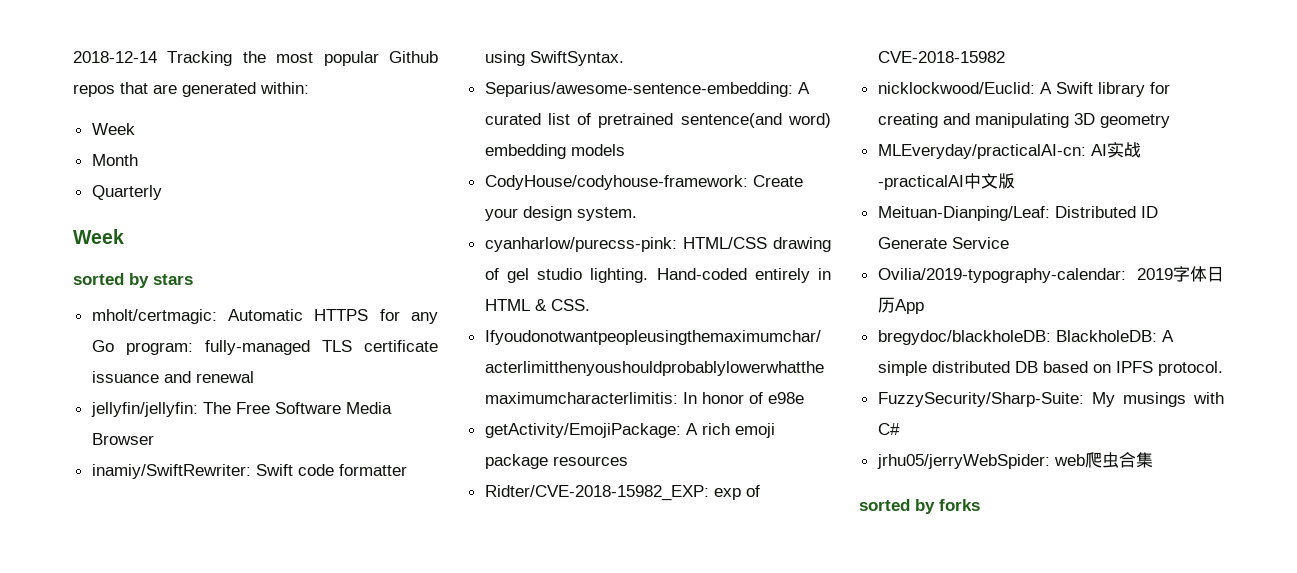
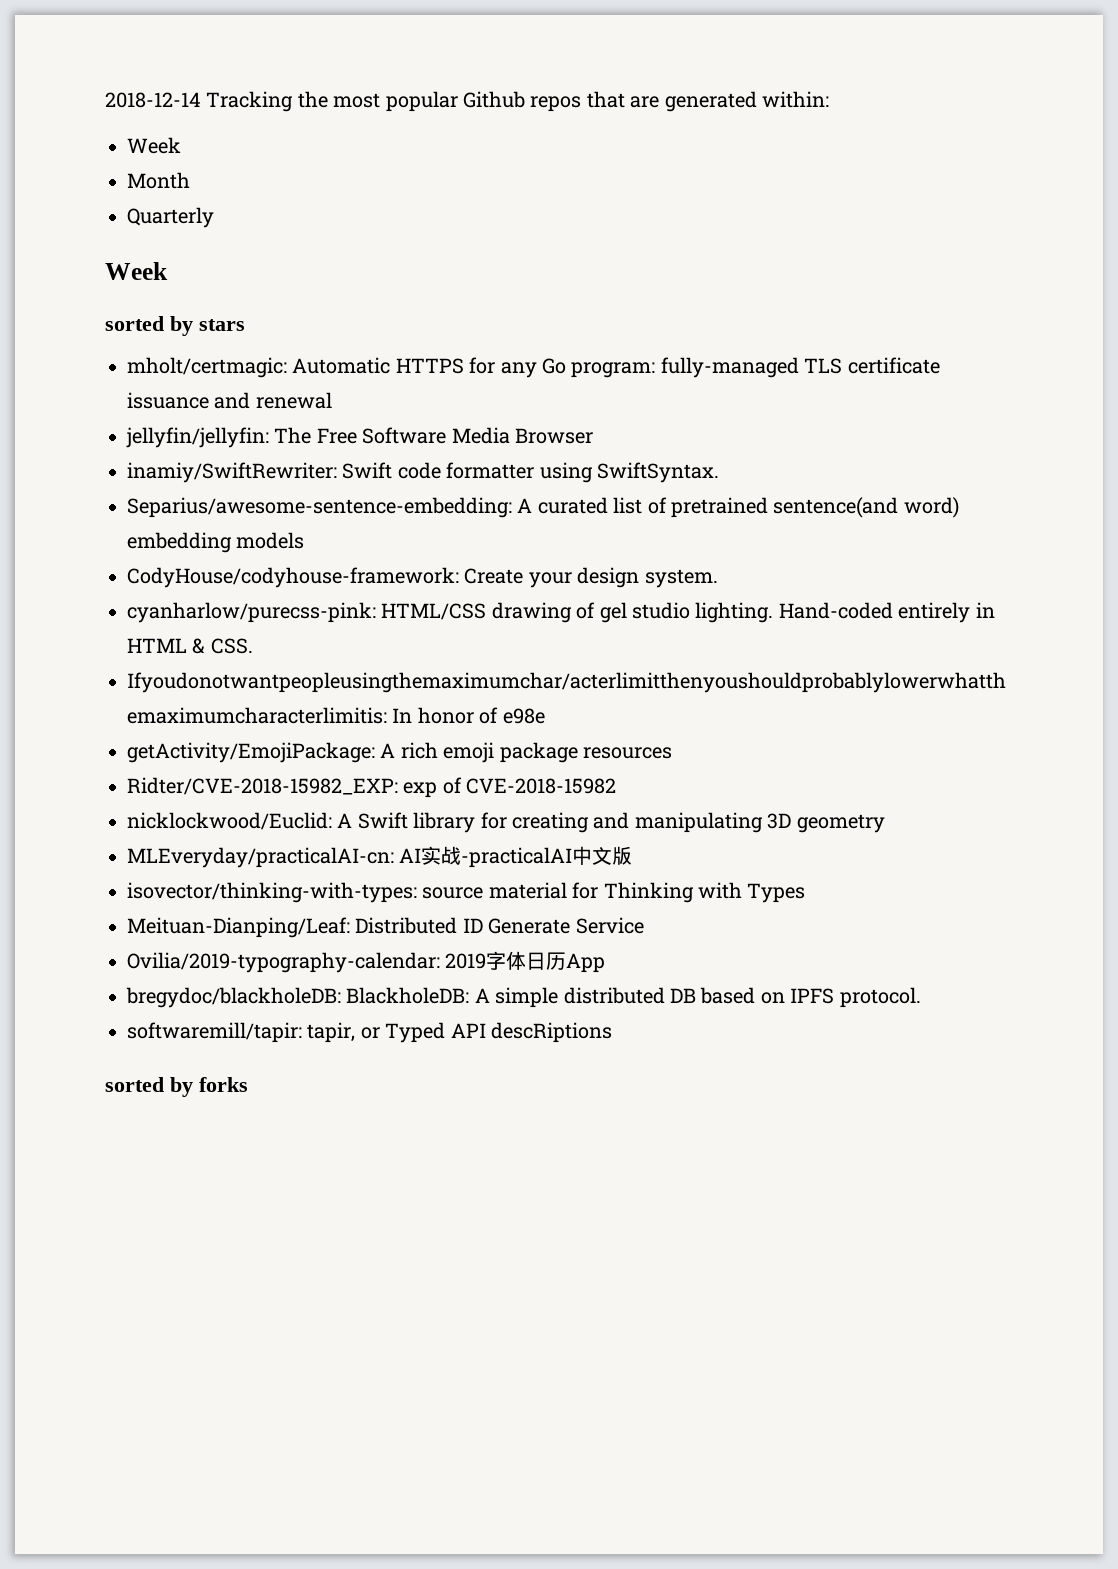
+ isovector/thinking-with-types: source material for Thinking with Types
- FuzzySecurity/Sharp-Suite: My musings with C#
- jrhu05/jerryWebSpider: web爬虫合集
+ softwaremill/tapir: tapir, or Typed API descRiptions

